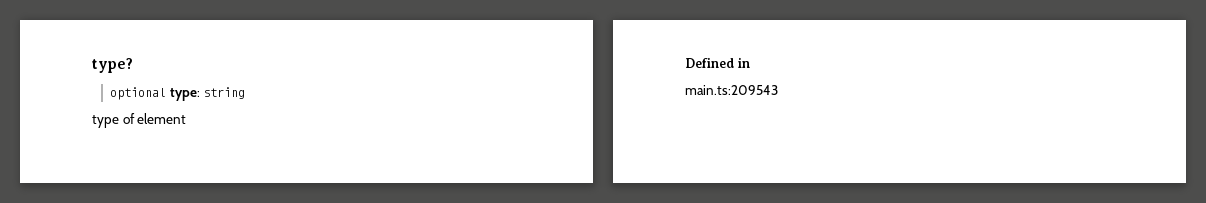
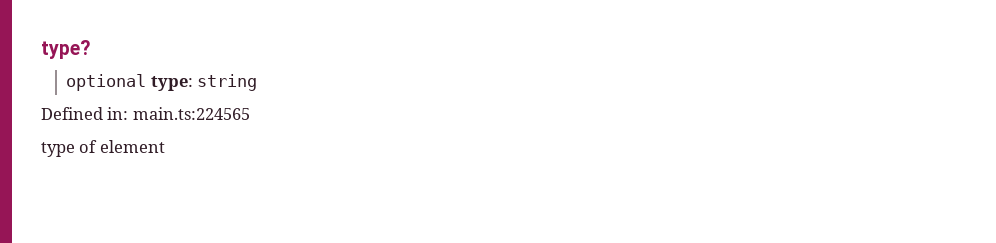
+ Defined in: main.ts:224565
- Defined in
- main.ts:209543

